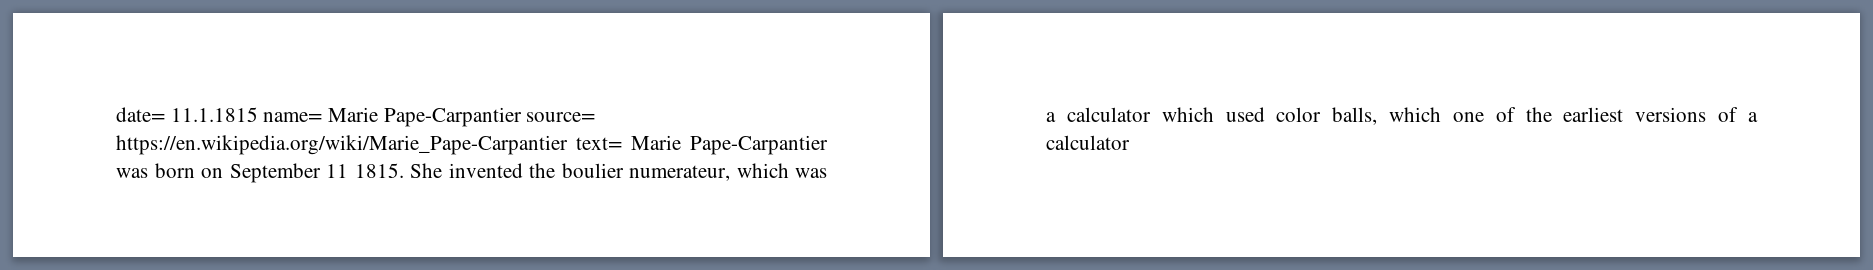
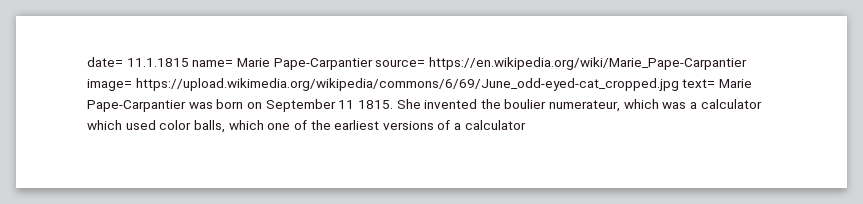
- date= 11.1.1815 name= Marie Pape-Carpantier source= https://en.wikipedia.org/wiki/Marie_Pape-Carpantier text= Marie Pape-Carpantier was born on September 11 1815.
+ date= 11.1.1815 name= Marie Pape-Carpantier source= https://en.wikipedia.org/wiki/Marie_Pape-Carpantier image= https://upload.wikimedia.org/wikipedia/commons/6/69/June_odd-eyed-cat_cropped.jpg text= Marie Pape-Carpantier was born on September 11 1815.

